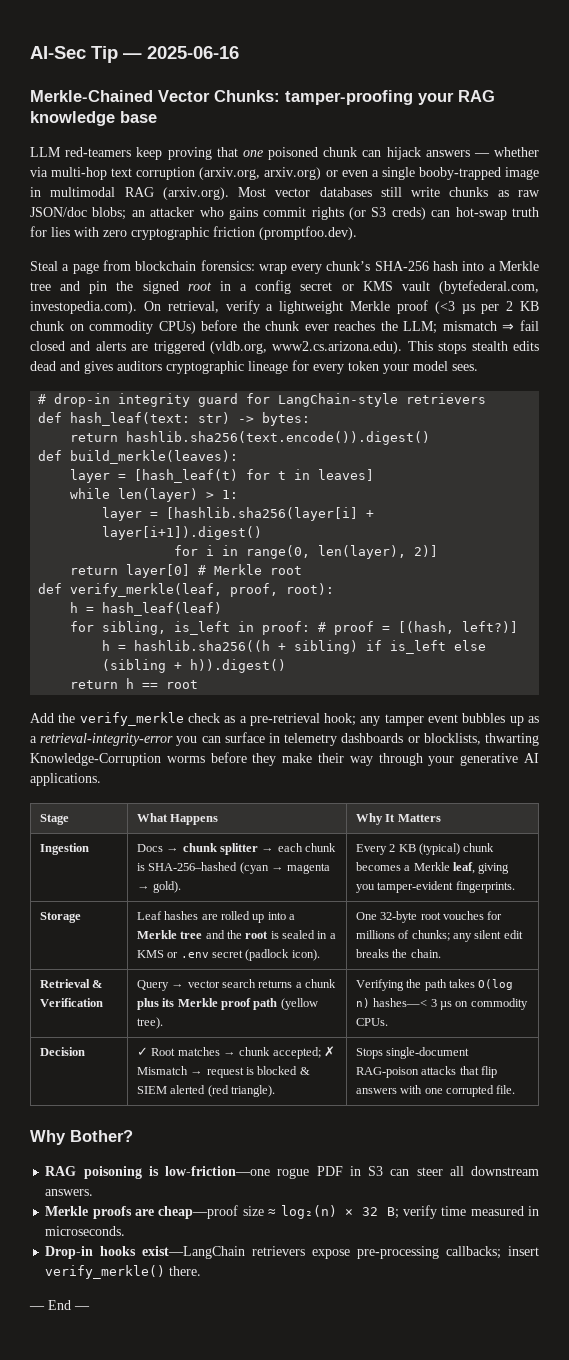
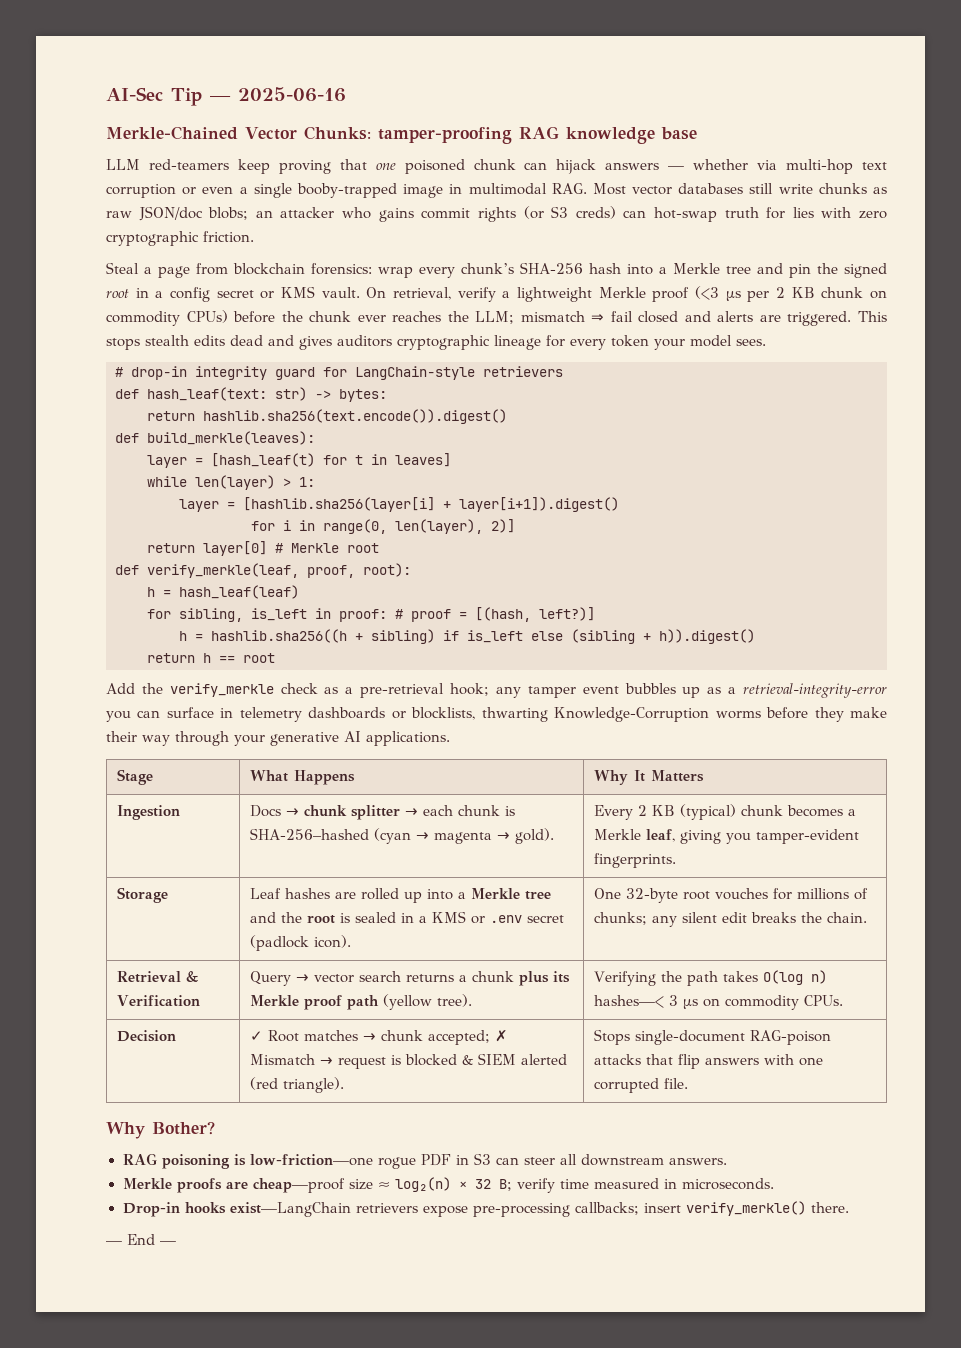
- Merkle-Chained Vector Chunks: tamper-proofing your RAG knowledge base
+ Merkle-Chained Vector Chunks: tamper-proofing RAG knowledge base
- LLM red-teamers keep proving that one poisoned chunk can hijack answers — whether via multi-hop text corruption (arxiv.org, arxiv.org) or even a single booby-trapped image in multimodal RAG (arxiv.org). Most vector databases still write chunks as raw JSON/doc blobs; an attacker who gains commit rights (or S3 creds) can hot-swap truth for lies with zero cryptographic friction (promptfoo.dev).
+ LLM red-teamers keep proving that one poisoned chunk can hijack answers — whether via multi-hop text corruption or even a single booby-trapped image in multimodal RAG. Most vector databases still write chunks as raw JSON/doc blobs; an attacker who gains commit rights (or S3 creds) can hot-swap truth for lies with zero cryptographic friction.
- wrap every chunk’s SHA-256 hash into a Merkle tree and pin the signed root in a config secret or KMS vault (bytefederal.com, investopedia.com). On retrieval, verify a lightweight Merkle proof (<3 µs per 2 KB chunk on commodity CPUs) before the chunk ever reaches the LLM;
+ wrap every chunk’s SHA-256 hash into a Merkle tree and pin the signed root in a config secret or KMS vault. On retrieval, verify a lightweight Merkle proof (<3 µs per 2 KB chunk on commodity CPUs) before the chunk ever reaches the LLM;
- mismatch ⇒ fail closed and alerts are triggered (vldb.org, www2.cs.arizona.edu). This stops stealth edits dead and gives auditors cryptographic lineage for every token your model sees.
+ mismatch ⇒ fail closed and alerts are triggered. This stops stealth edits dead and gives auditors cryptographic lineage for every token your model sees.

